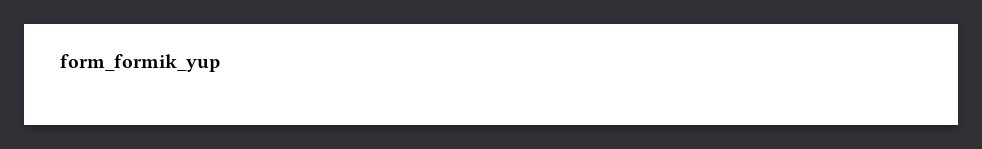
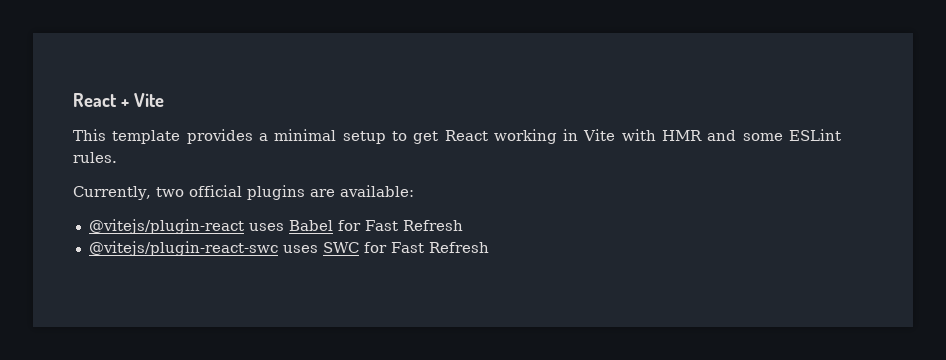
- form_formik_yup
+ React + Vite
+ This template provides a minimal setup to get React working in Vite with HMR and some ESLint rules.
+ Currently, two official plugins are available:
+ @vitejs/plugin-react uses Babel for Fast Refresh
+ @vitejs/plugin-react-swc uses SWC for Fast Refresh

